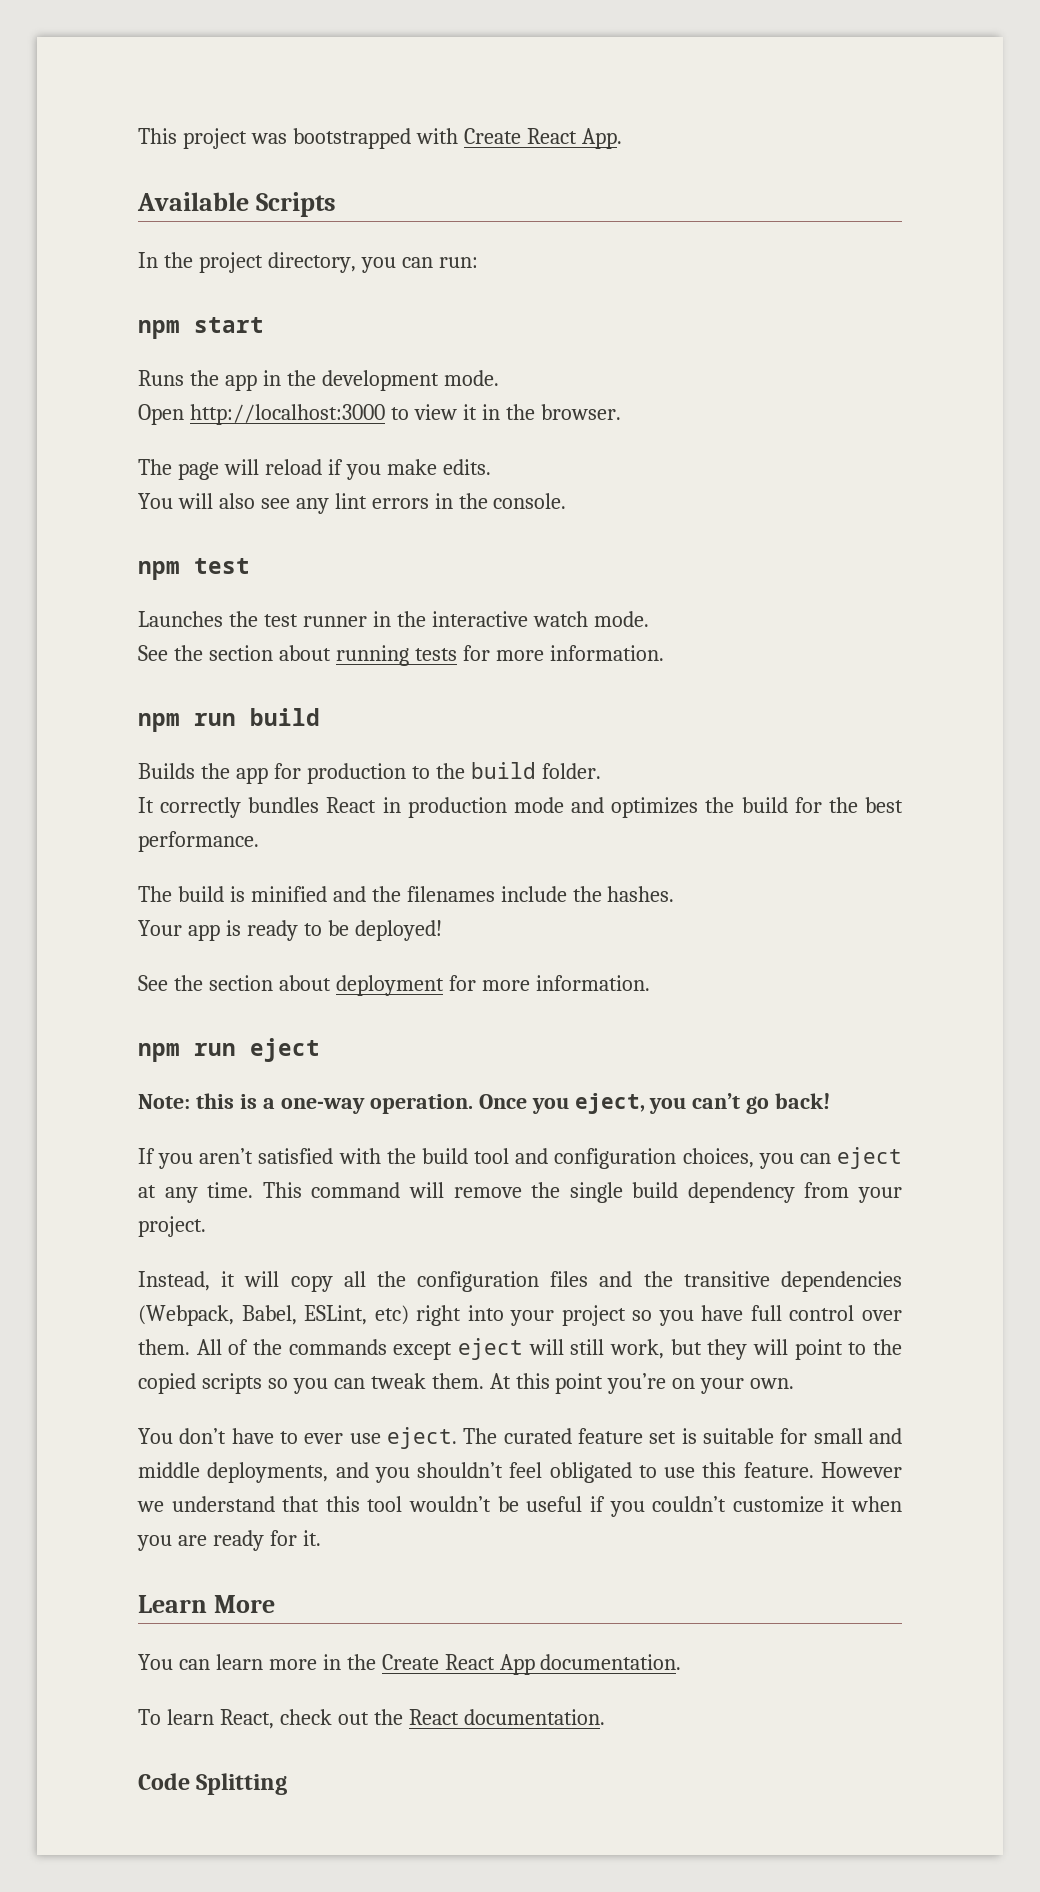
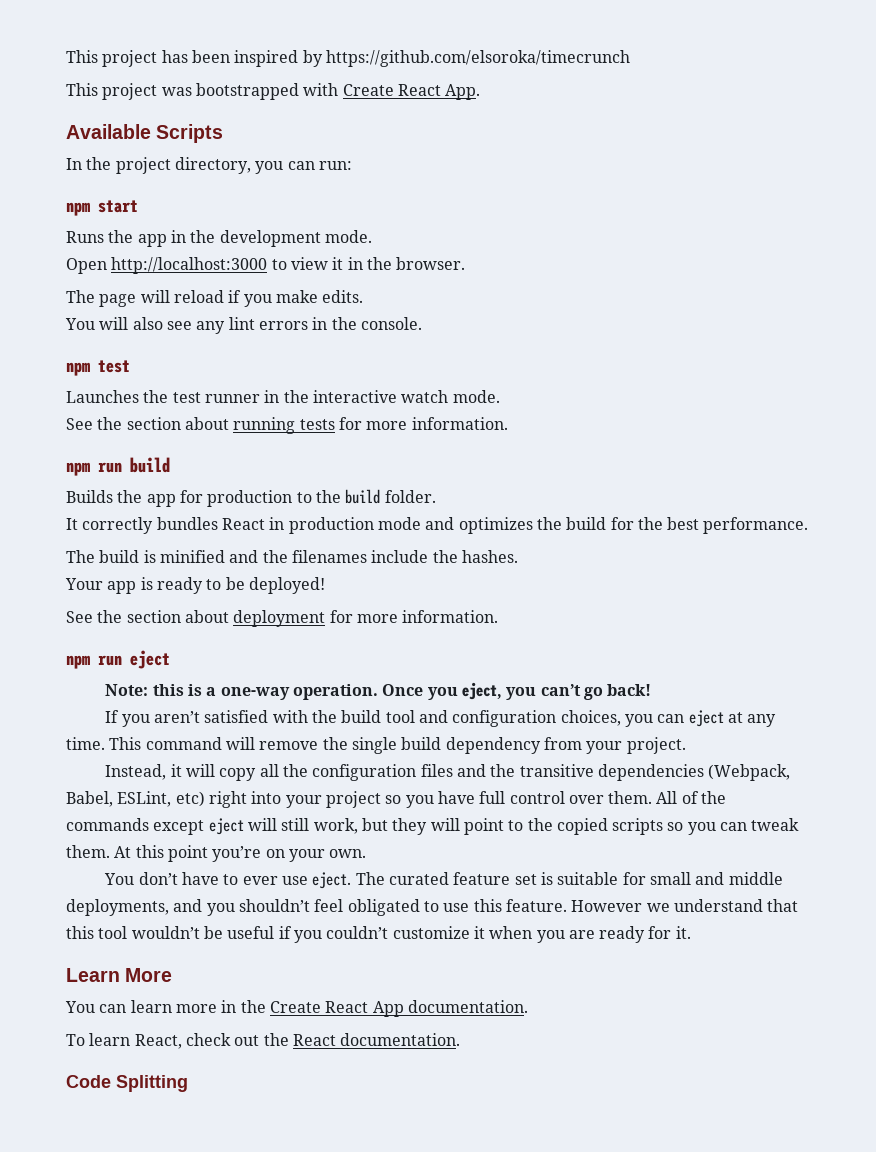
+ This project has been inspired by https://github.com/elsoroka/timecrunch

